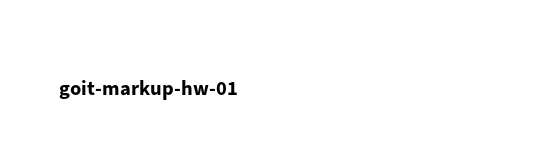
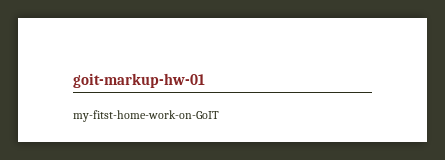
+ my-fitst-home-work-on-GoIT

